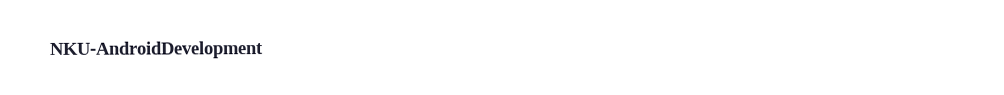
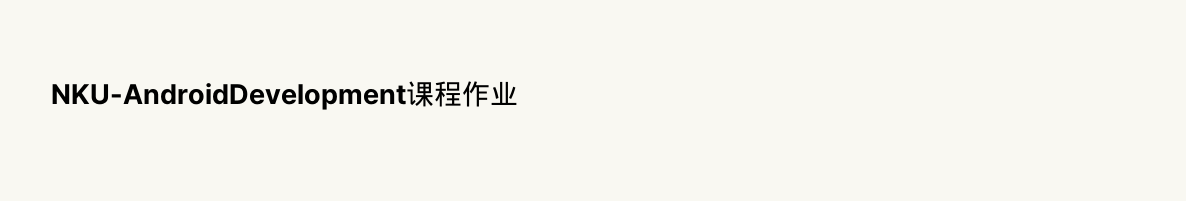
- NKU-AndroidDevelopment
+ NKU-AndroidDevelopment课程作业

